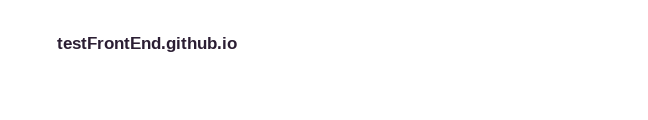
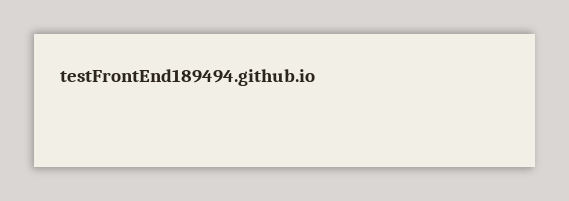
- testFrontEnd.github.io
+ testFrontEnd189494.github.io

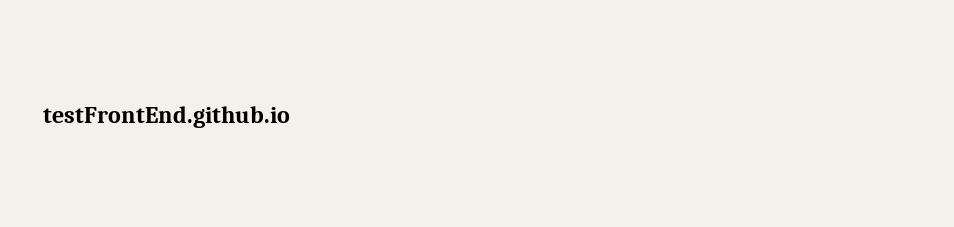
- testFrontEnd189494.github.io
+ testFrontEnd.github.io

